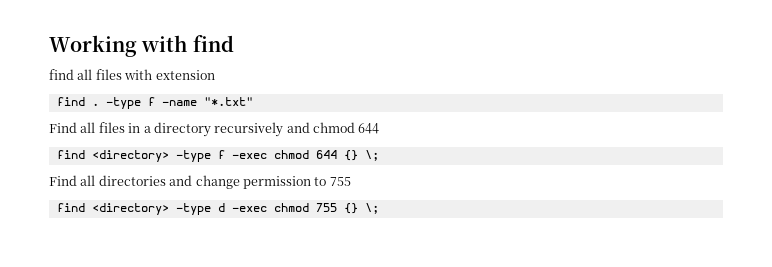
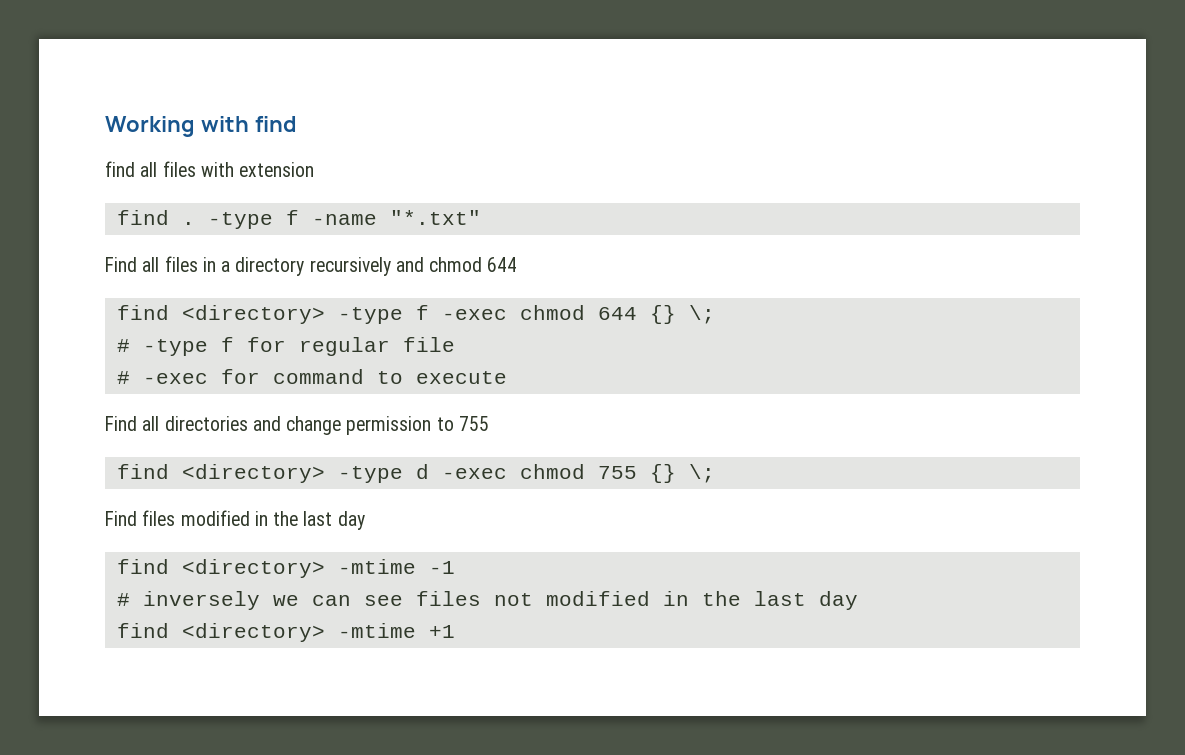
+ # -type f for regular file
+ # -exec for command to execute
+ Find files modified in the last day
+ find <directory> -mtime -1
+ # inversely we can see files not modified in the last day
+ find <directory> -mtime +1

